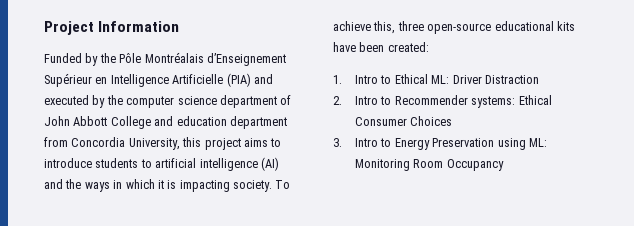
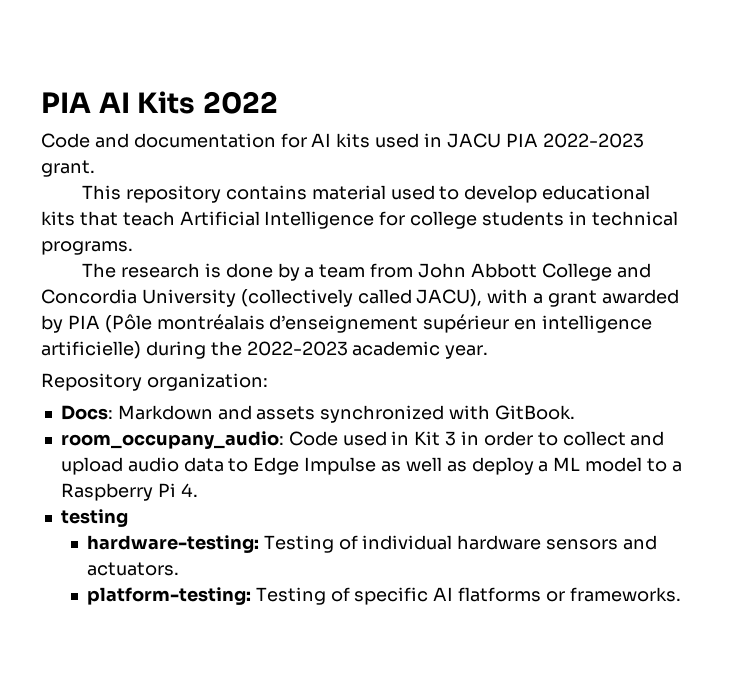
- Project Information
- Funded by the Pôle Montréalais d’Enseignement Supérieur en Intelligence Artificielle (PIA) and executed by the computer science department of John Abbott College and education department from Concordia University, this project aims to introduce students to artificial intelligence (AI) and the ways in which it is impacting society. To achieve this, three open-source educational kits have been created:
- 1. Intro to Ethical ML: Driver Distraction
- 2. Intro to Recommender systems: Ethical Consumer Choices
- 3. Intro to Energy Preservation using ML: Monitoring Room Occupancy
+ PIA AI Kits 2022
+ Code and documentation for AI kits used in JACU PIA 2022-2023 grant.
+ This repository contains material used to develop educational kits that teach Artificial Intelligence for college students in technical programs.
+ The research is done by a team from John Abbott College and Concordia University (collectively called JACU), with a grant awarded by PIA (Pôle montréalais d’enseignement supérieur en intelligence artificielle) during the 2022-2023 academic year.
+ Repository organization:
+ Docs: Markdown and assets synchronized with GitBook.
+ room_occupany_audio: Code used in Kit 3 in order to collect and upload audio data to Edge Impulse as well as deploy a ML model to a Raspberry Pi 4.
+ testing
+ hardware-testing: Testing of individual hardware sensors and actuators.
+ platform-testing: Testing of specific AI flatforms or frameworks.

